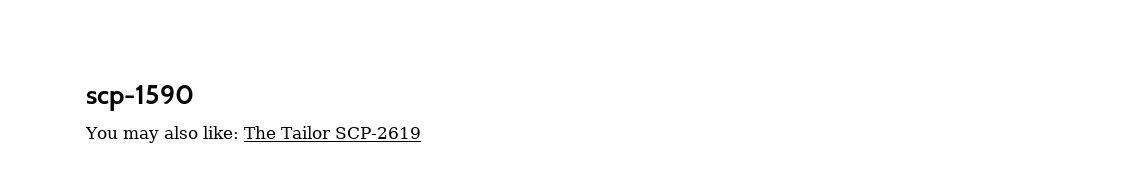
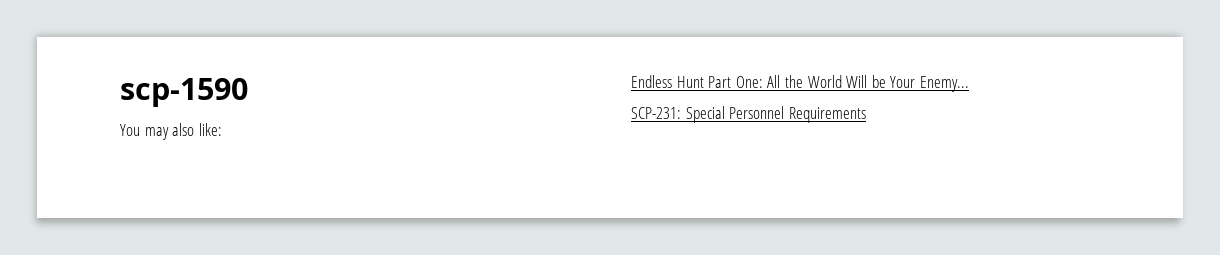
- You may also like: The Tailor SCP-2619
+ You may also like:
+ Endless Hunt Part One: All the World Will be Your Enemy...
+ SCP-231: Special Personnel Requirements

